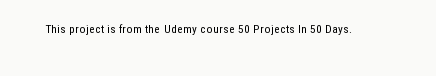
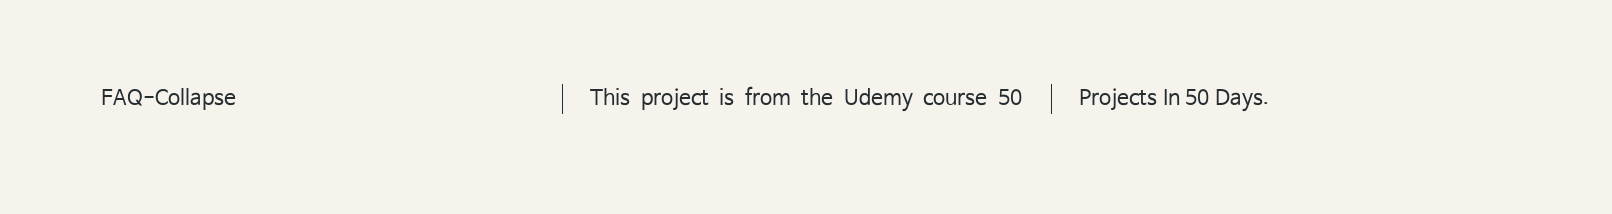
+ FAQ-Collapse

